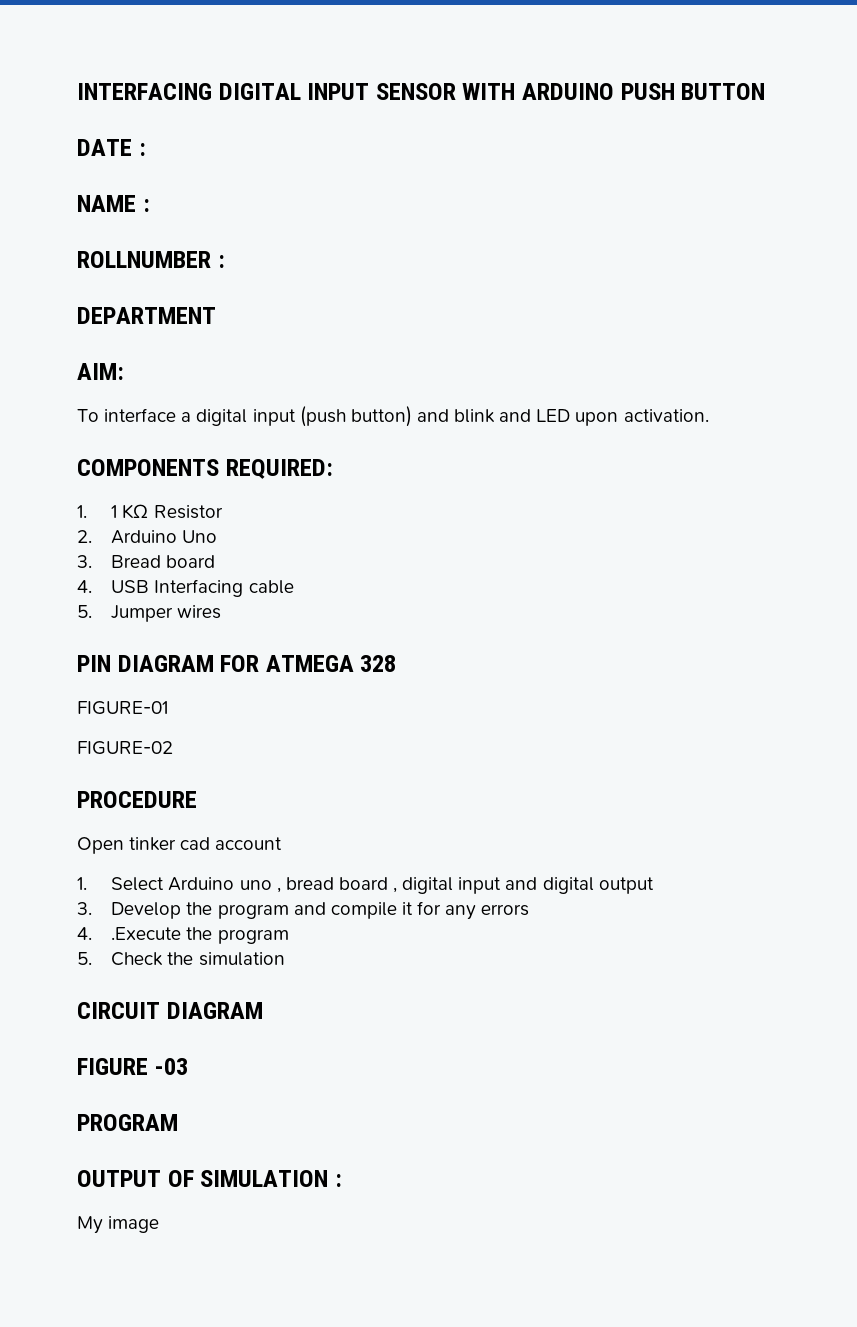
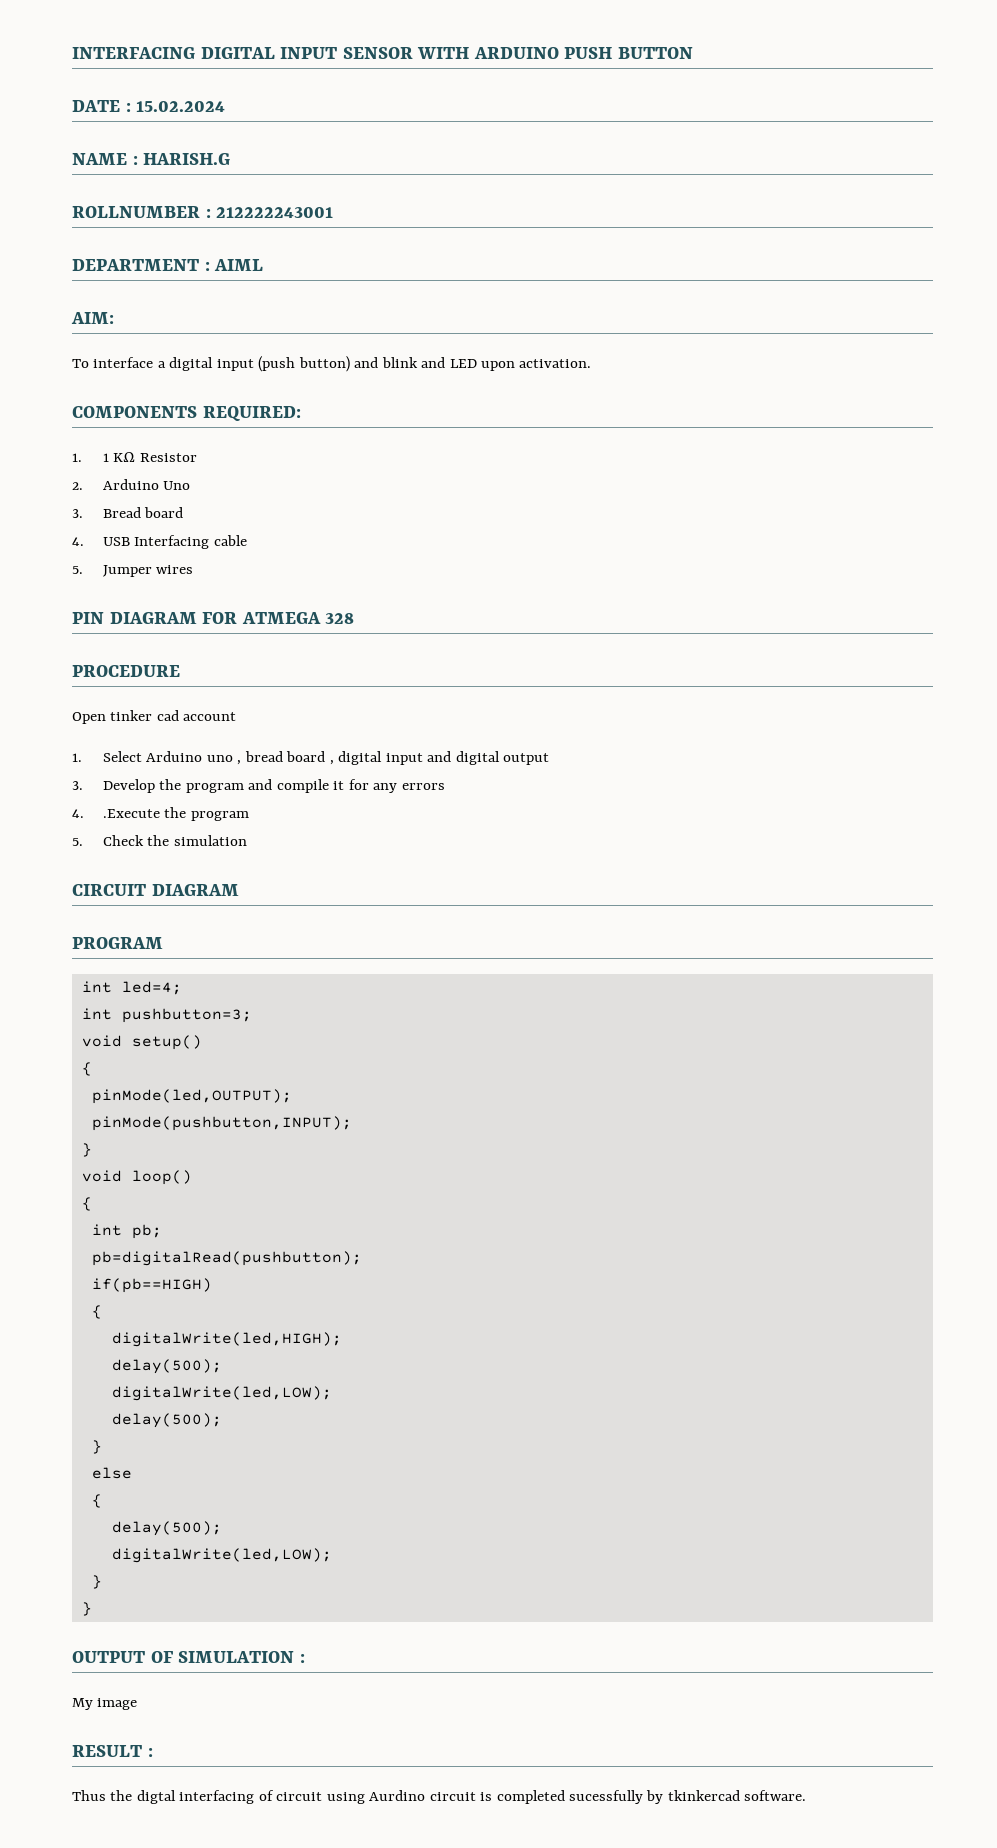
- DATE :
+ DATE : 15.02.2024
- NAME :
+ NAME : HARISH.G
- ROLLNUMBER :
+ ROLLNUMBER : 212222243001
- DEPARTMENT
+ DEPARTMENT : AIML
- FIGURE-01
- FIGURE-02
- FIGURE -03
  PROGRAM
+ int led=4;
+ int pushbutton=3;
+ void setup()
+ {
+ pinMode(led,OUTPUT);
+ pinMode(pushbutton,INPUT);
+ }
+ void loop()
+ {
+ int pb;
+ pb=digitalRead(pushbutton);
+ if(pb==HIGH)
+ {
+ digitalWrite(led,HIGH);
+ delay(500);
+ digitalWrite(led,LOW);
+ delay(500);
+ }
+ else
+ {
+ delay(500);
+ digitalWrite(led,LOW);
+ }
+ }
+ RESULT :
+ Thus the digtal interfacing of circuit using Aurdino circuit is completed sucessfully by tkinkercad software.

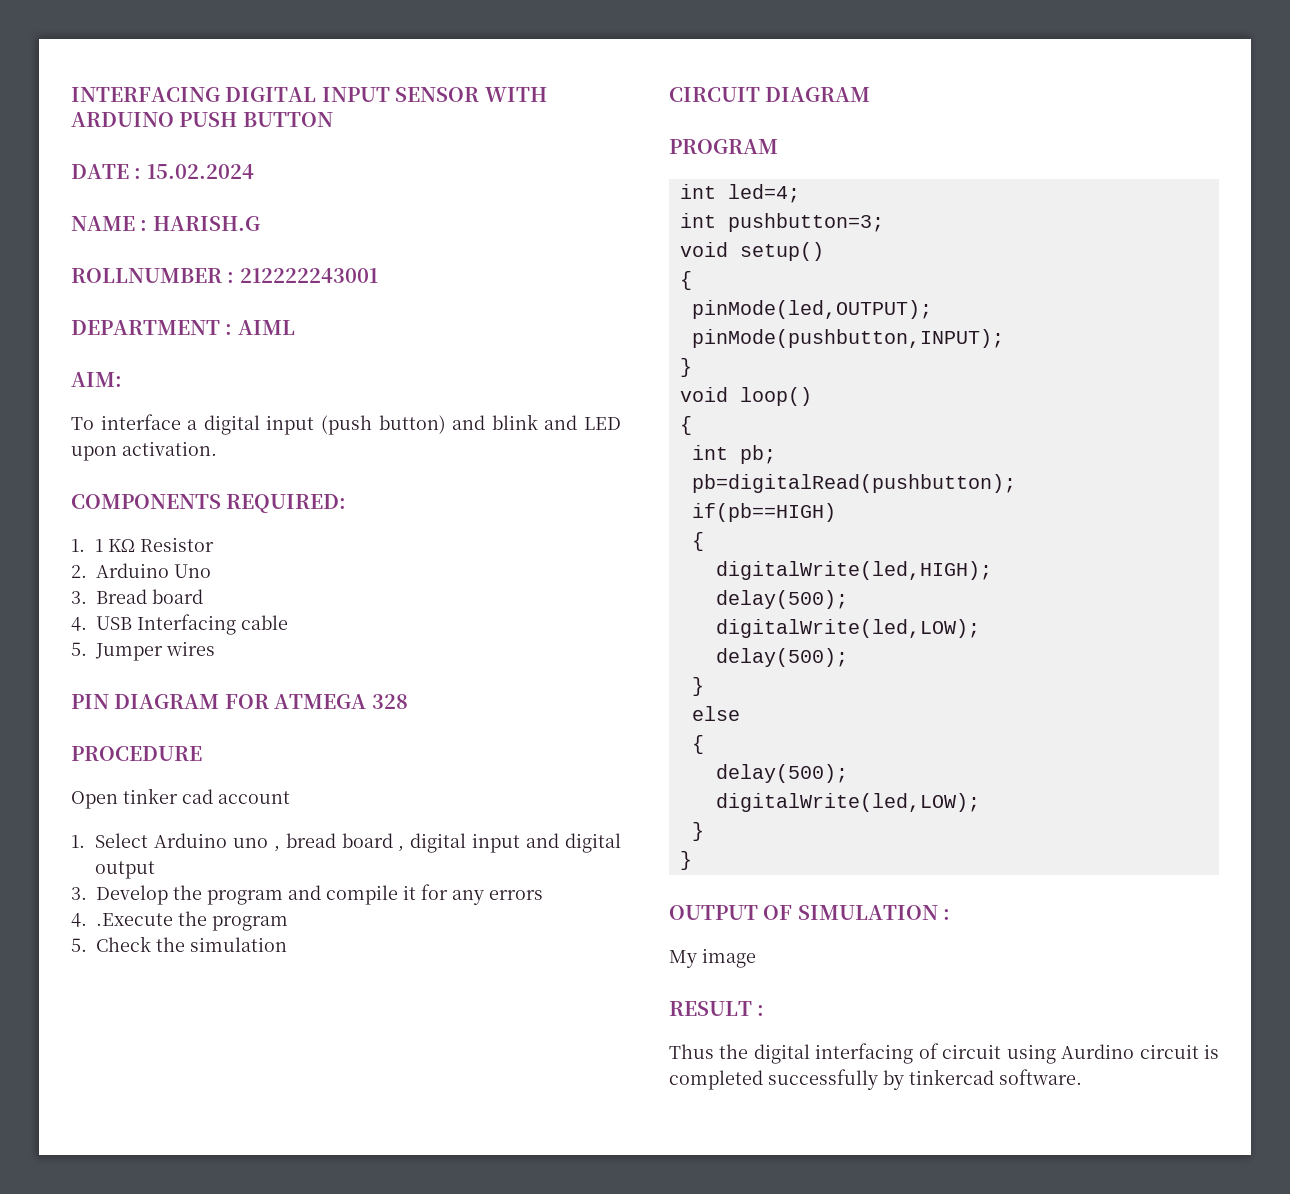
- Thus the digtal interfacing of circuit using Aurdino circuit is completed sucessfully by tkinkercad software.
+ Thus the digital interfacing of circuit using Aurdino circuit is completed successfully by tinkercad software.

